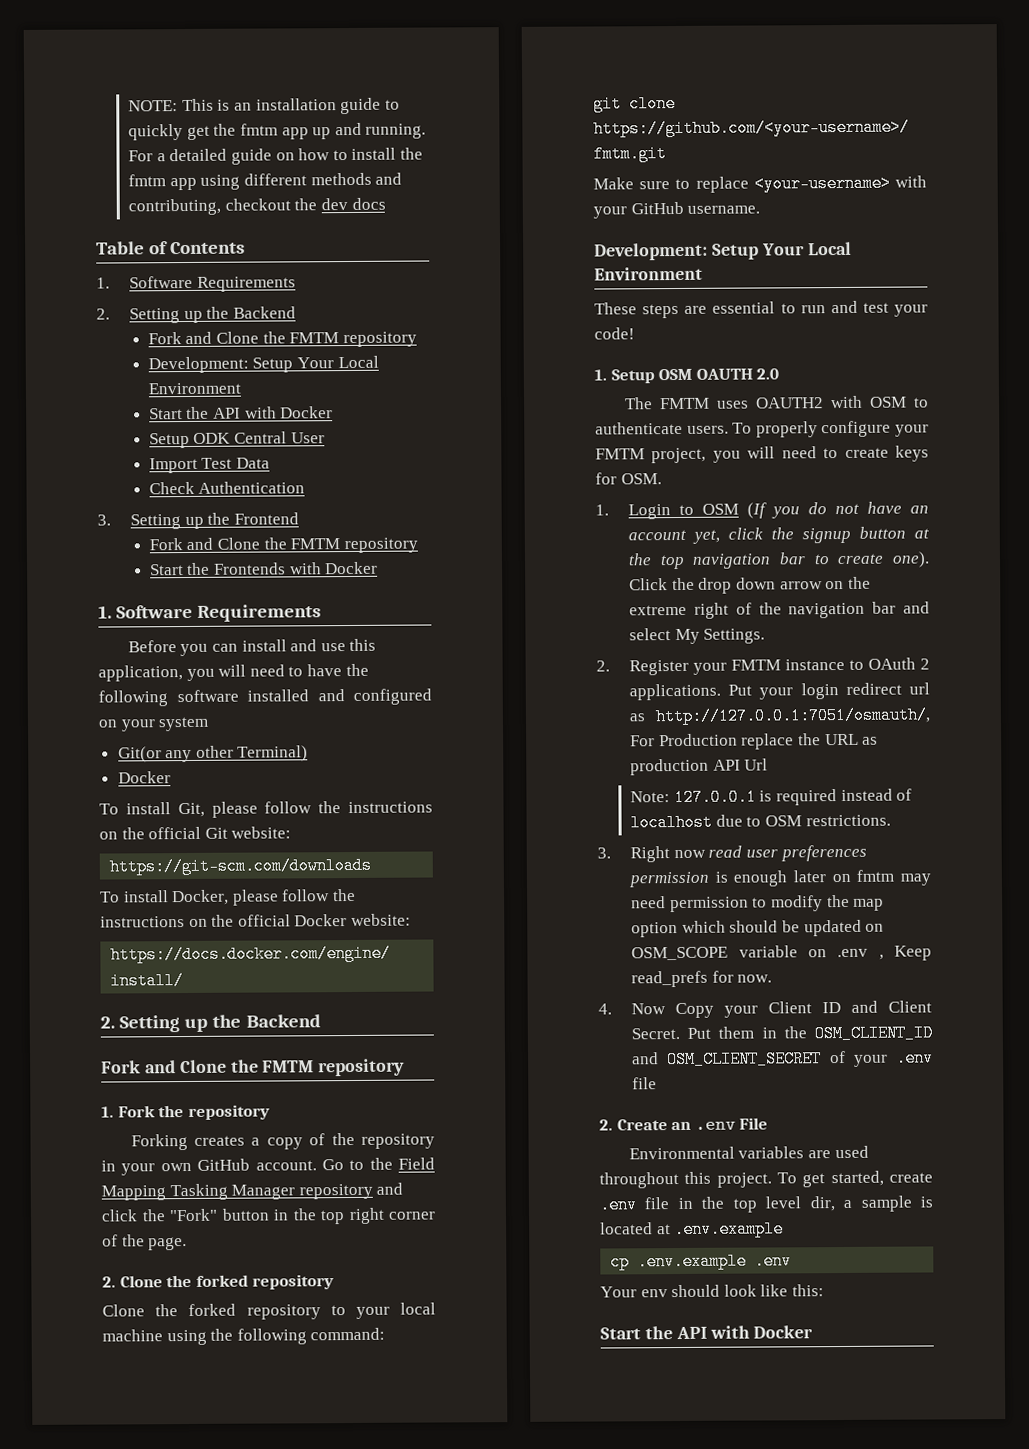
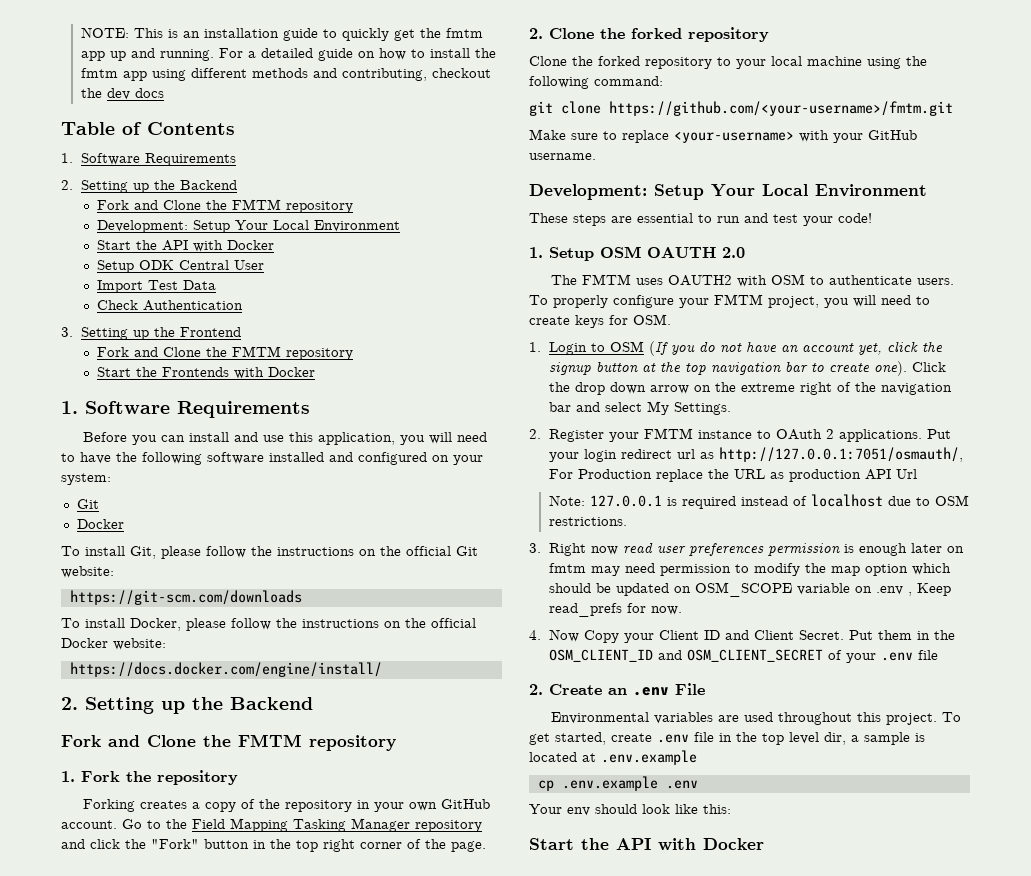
- Before you can install and use this application, you will need to have the following software installed and configured on your system
- Git(or any other Terminal)
+ Before you can install and use this application, you will need to have the following software installed and configured on your system:
+ Git

